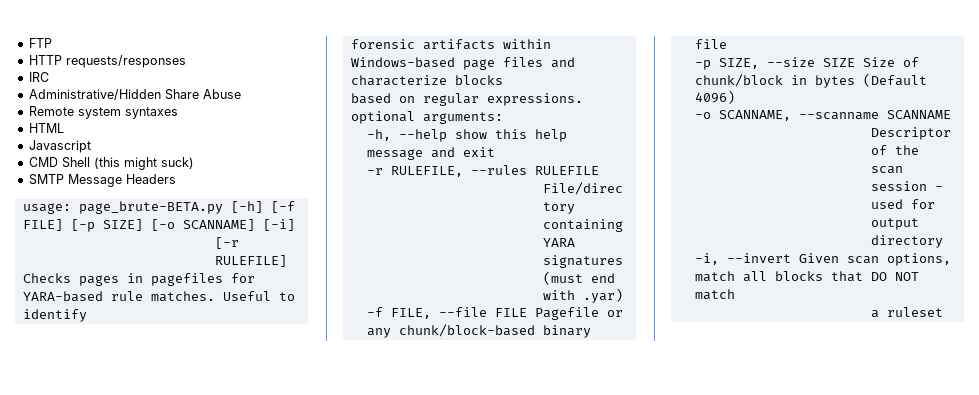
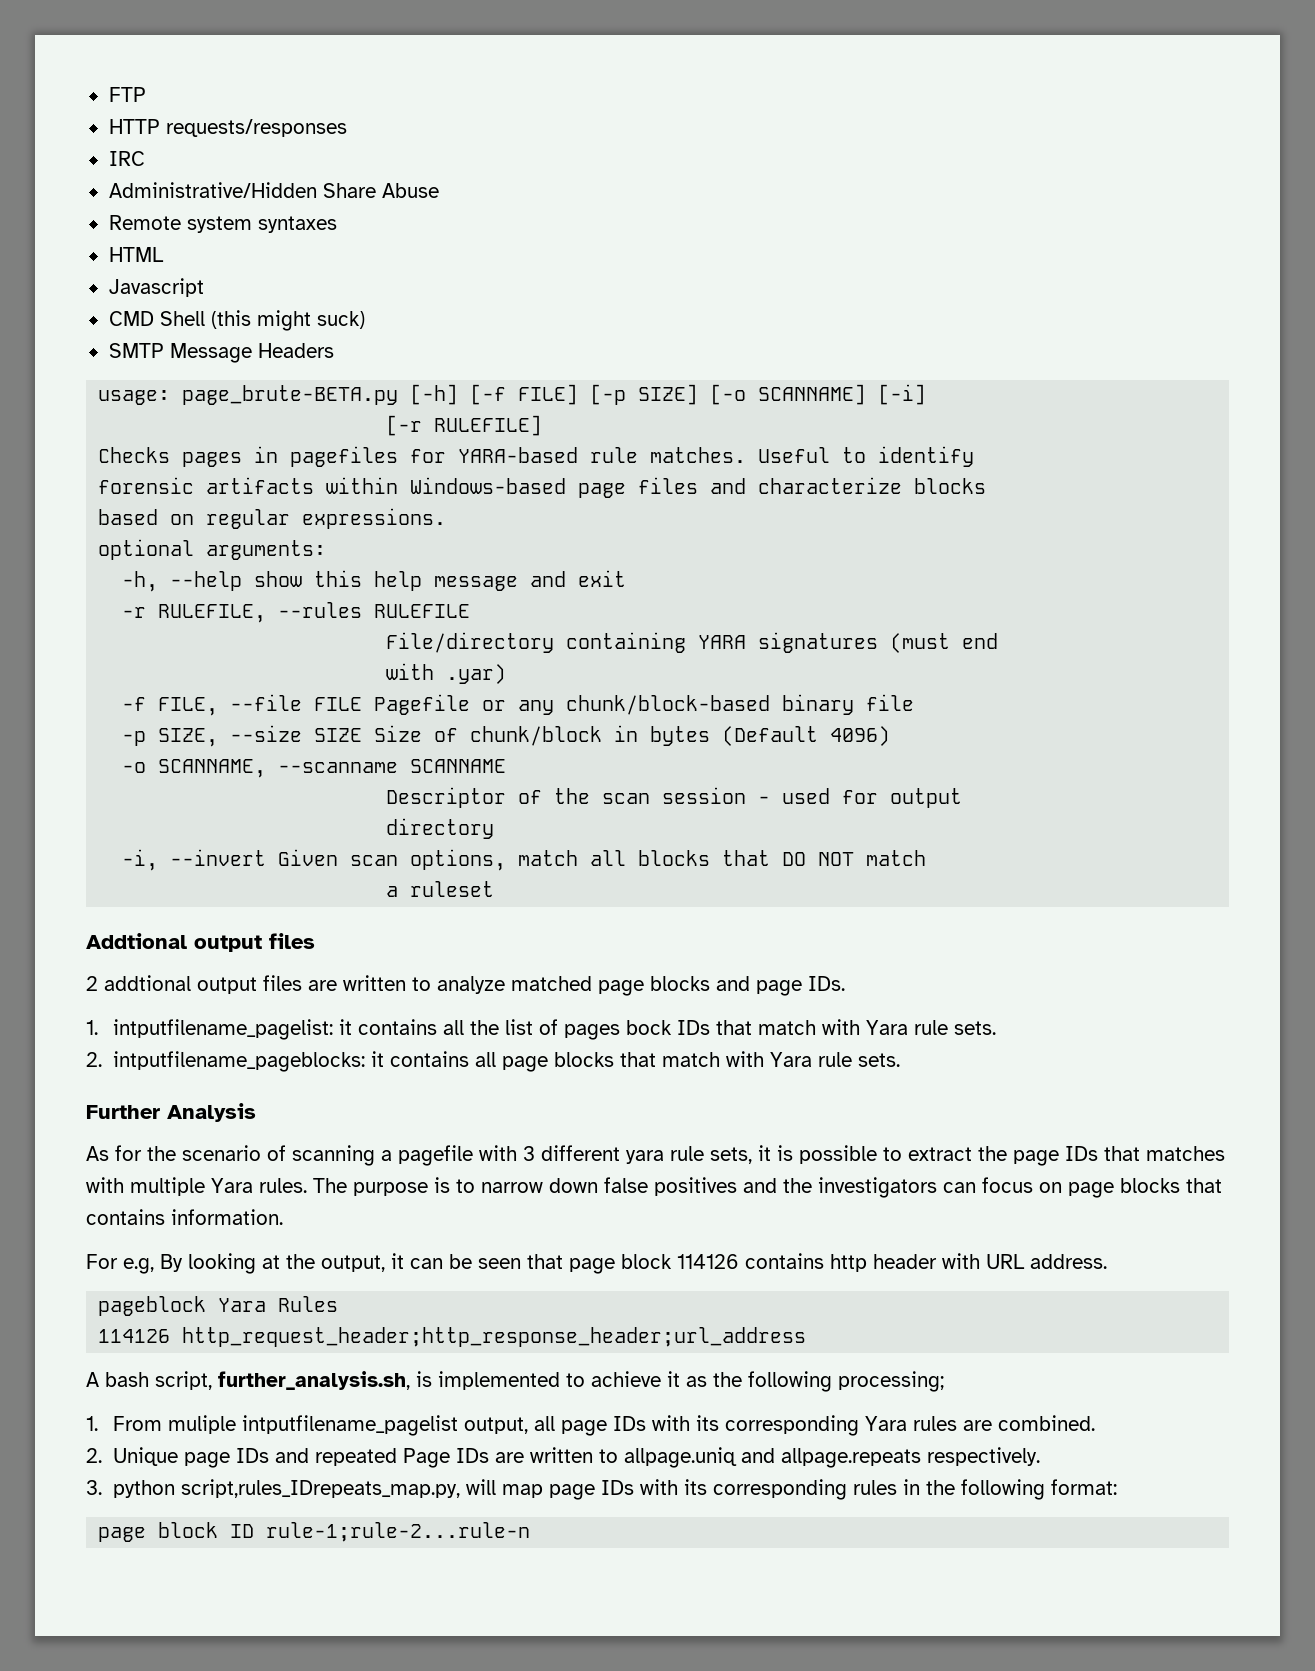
+ Addtional output files
+ 2 addtional output files are written to analyze matched page blocks and page IDs.
+ 1. intputfilename_pagelist: it contains all the list of pages bock IDs that match with Yara rule sets.
+ 2. intputfilename_pageblocks: it contains all page blocks that match with Yara rule sets.
+ Further Analysis
+ As for the scenario of scanning a pagefile with 3 different yara rule sets, it is possible to extract the page IDs that matches with multiple Yara rules. The purpose is to narrow down false positives and the investigators can focus on page blocks that contains information.
+ For e.g, By looking at the output, it can be seen that page block 114126 contains http header with URL address.
+ pageblock Yara Rules
+ 114126 http_request_header;http_response_header;url_address
+ A bash script, further_analysis.sh, is implemented to achieve it as the following processing;
+ 1. From muliple intputfilename_pagelist output, all page IDs with its corresponding Yara rules are combined.
+ 2. Unique page IDs and repeated Page IDs are written to allpage.uniq and allpage.repeats respectively.
+ 3. python script,rules_IDrepeats_map.py, will map page IDs with its corresponding rules in the following format:
+ page block ID rule-1;rule-2...rule-n

